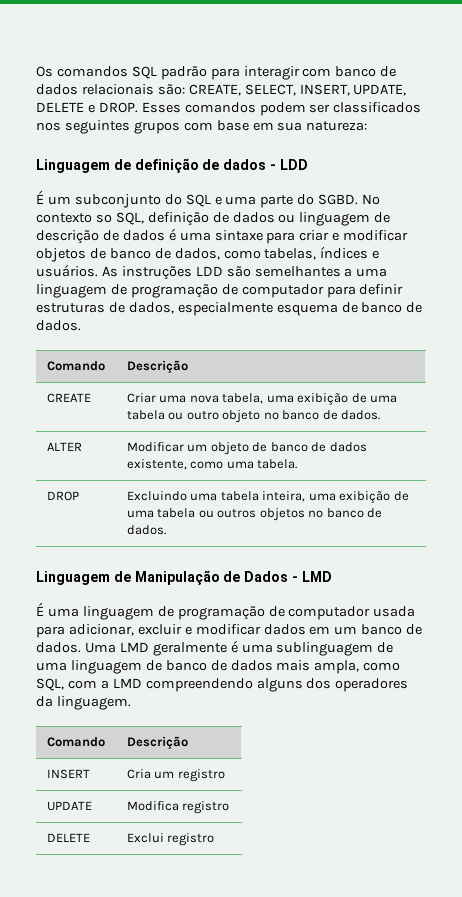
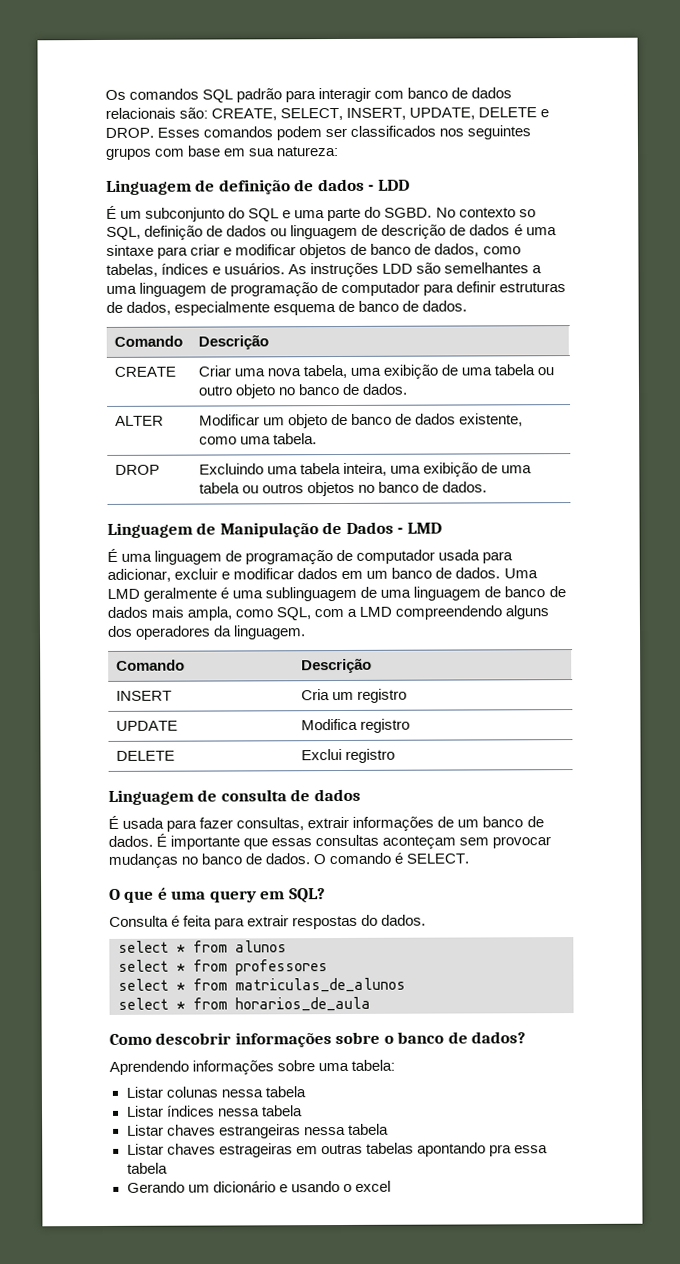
+ Linguagem de consulta de dados
+ É usada para fazer consultas, extrair informações de um banco de dados. É importante que essas consultas aconteçam sem provocar mudanças no banco de dados. O comando é SELECT.
+ O que é uma query em SQL?
+ Consulta é feita para extrair respostas do dados.
+ select * from alunos
+ select * from professores
+ select * from matriculas_de_alunos
+ select * from horarios_de_aula
+ Como descobrir informações sobre o banco de dados?
+ Aprendendo informações sobre uma tabela:
+ Listar colunas nessa tabela
+ Listar índices nessa tabela
+ Listar chaves estrangeiras nessa tabela
+ Listar chaves estrageiras em outras tabelas apontando pra essa tabela
+ Gerando um dicionário e usando o excel

